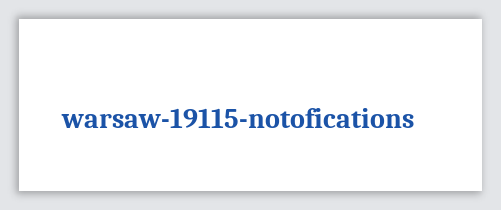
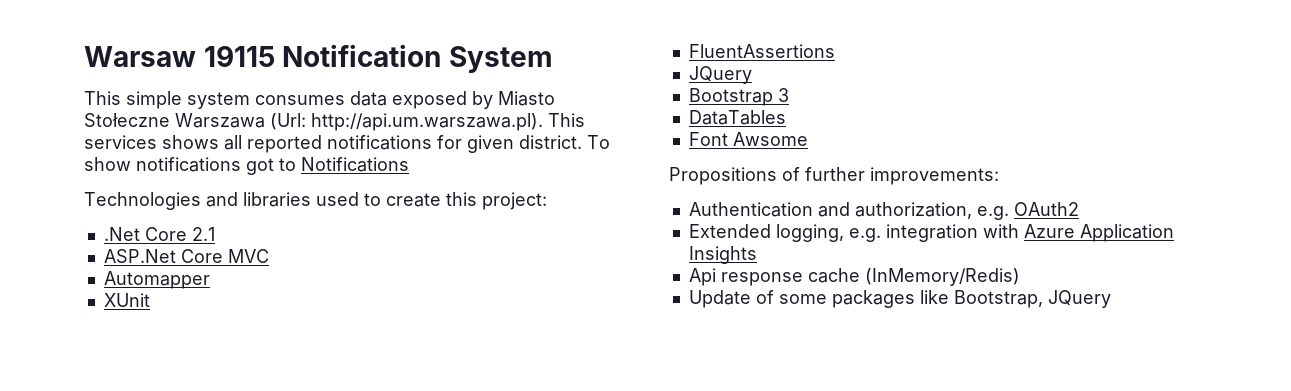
- warsaw-19115-notofications
+ Warsaw 19115 Notification System
+ This simple system consumes data exposed by Miasto Stołeczne Warszawa (Url: http://api.um.warszawa.pl). This services shows all reported notifications for given district. To show notifications got to Notifications
+ Technologies and libraries used to create this project:
+ .Net Core 2.1
+ ASP.Net Core MVC
+ Automapper
+ XUnit
+ FluentAssertions
+ JQuery
+ Bootstrap 3
+ DataTables
+ Font Awsome
+ Propositions of further improvements:
+ Authentication and authorization, e.g. OAuth2
+ Extended logging, e.g. integration with Azure Application Insights
+ Api response cache (InMemory/Redis)
+ Update of some packages like Bootstrap, JQuery

